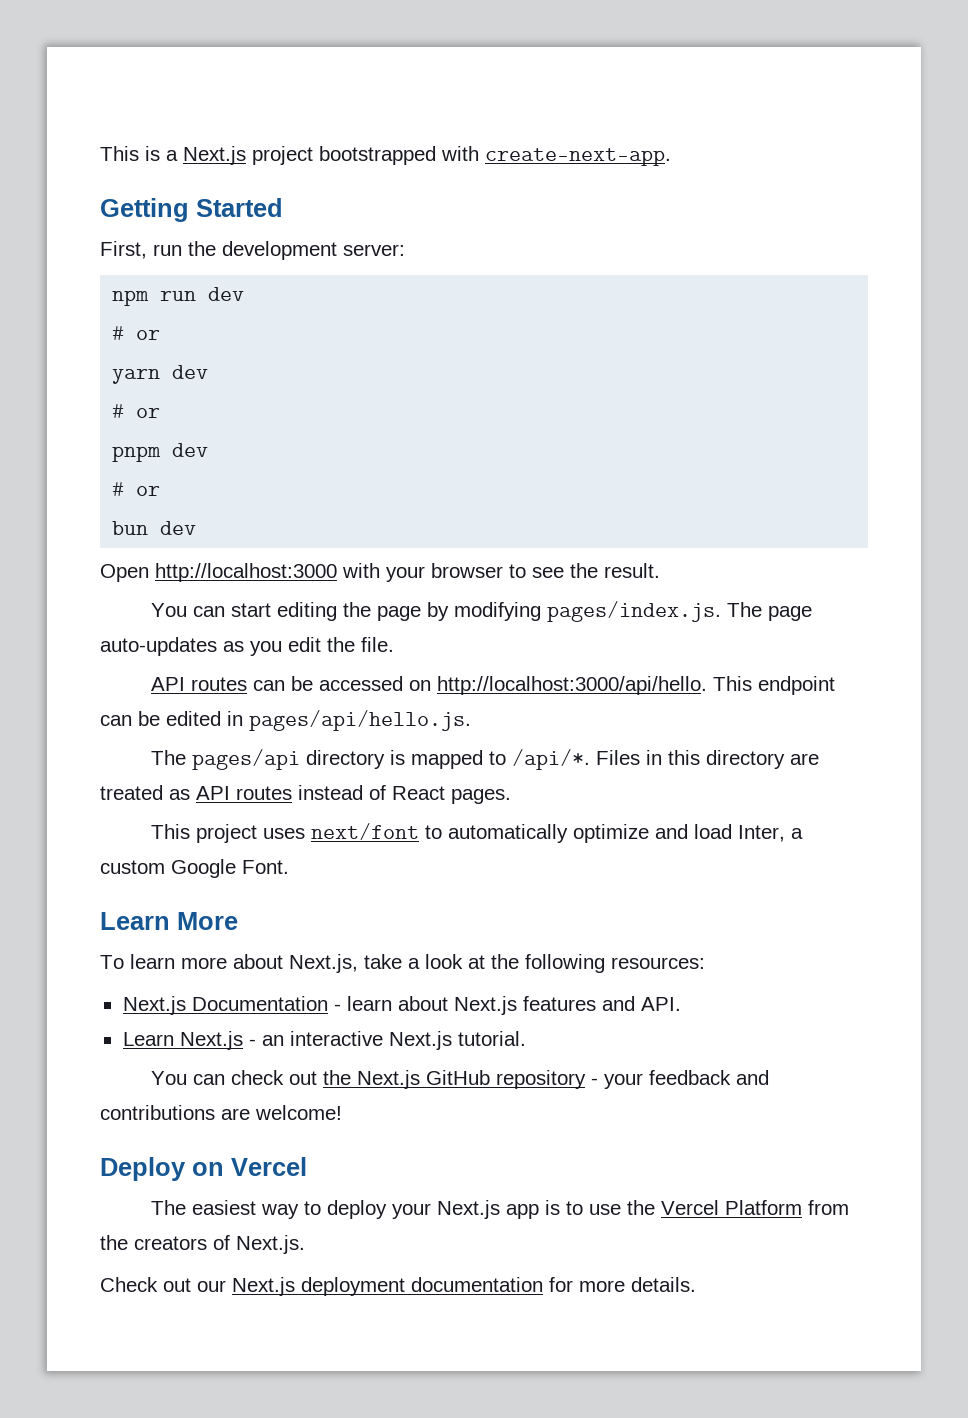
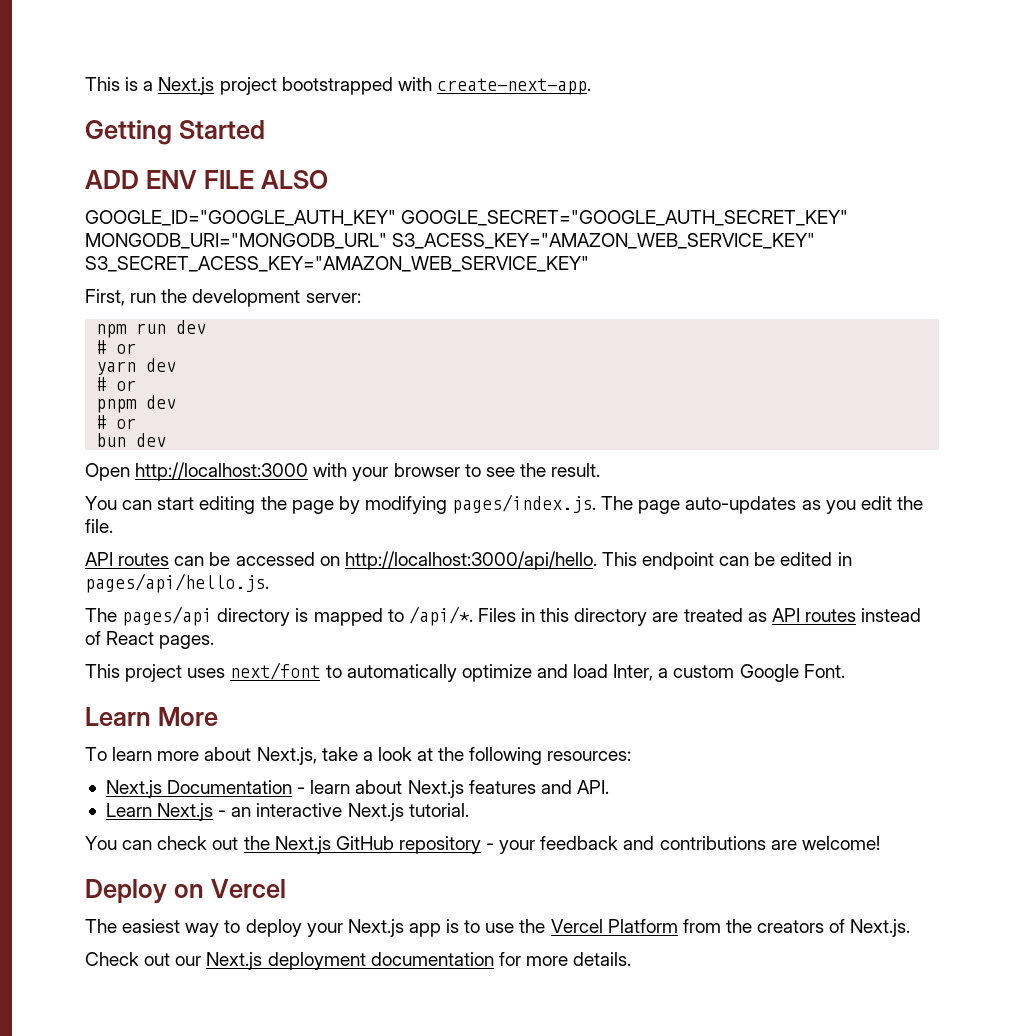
+ ADD ENV FILE ALSO
+ GOOGLE_ID="GOOGLE_AUTH_KEY" GOOGLE_SECRET="GOOGLE_AUTH_SECRET_KEY" MONGODB_URI="MONGODB_URL" S3_ACESS_KEY="AMAZON_WEB_SERVICE_KEY" S3_SECRET_ACESS_KEY="AMAZON_WEB_SERVICE_KEY"

